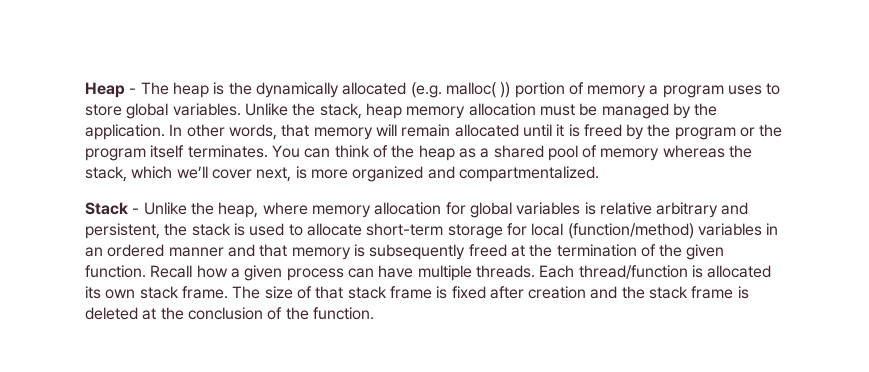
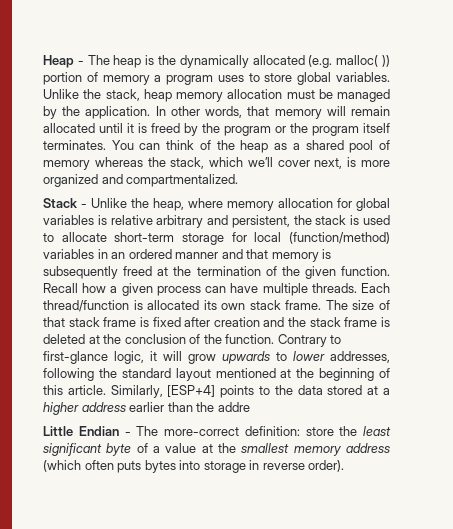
+ Contrary to first-glance logic, it will grow upwards to lower addresses, following the standard layout mentioned at the beginning of this article. Similarly, [ESP+4] points to the data stored at a higher address earlier than the addre
+ Little Endian - The more-correct definition: store the least significant byte of a value at the smallest memory address (which often puts bytes into storage in reverse order).

